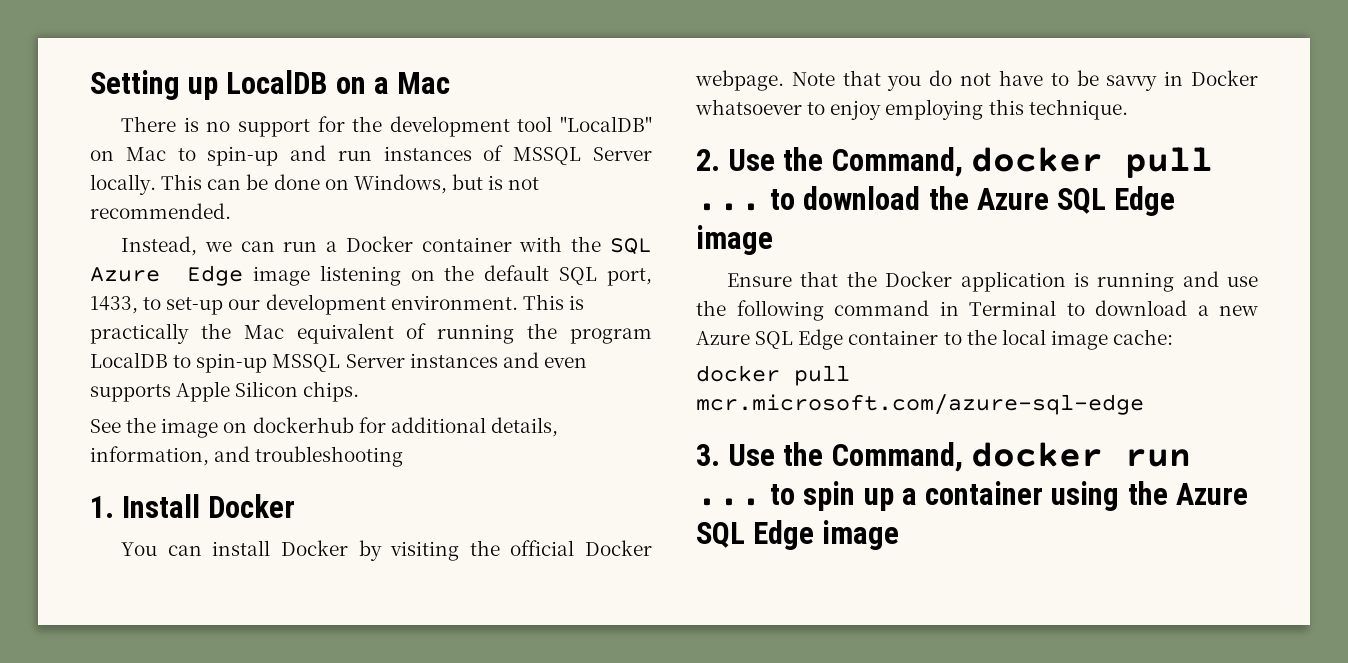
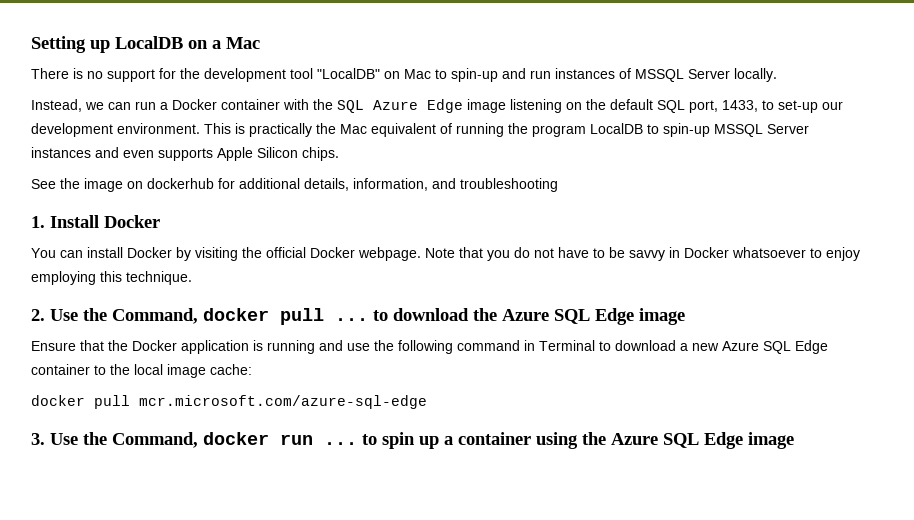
- This can be done on Windows, but is not recommended.

